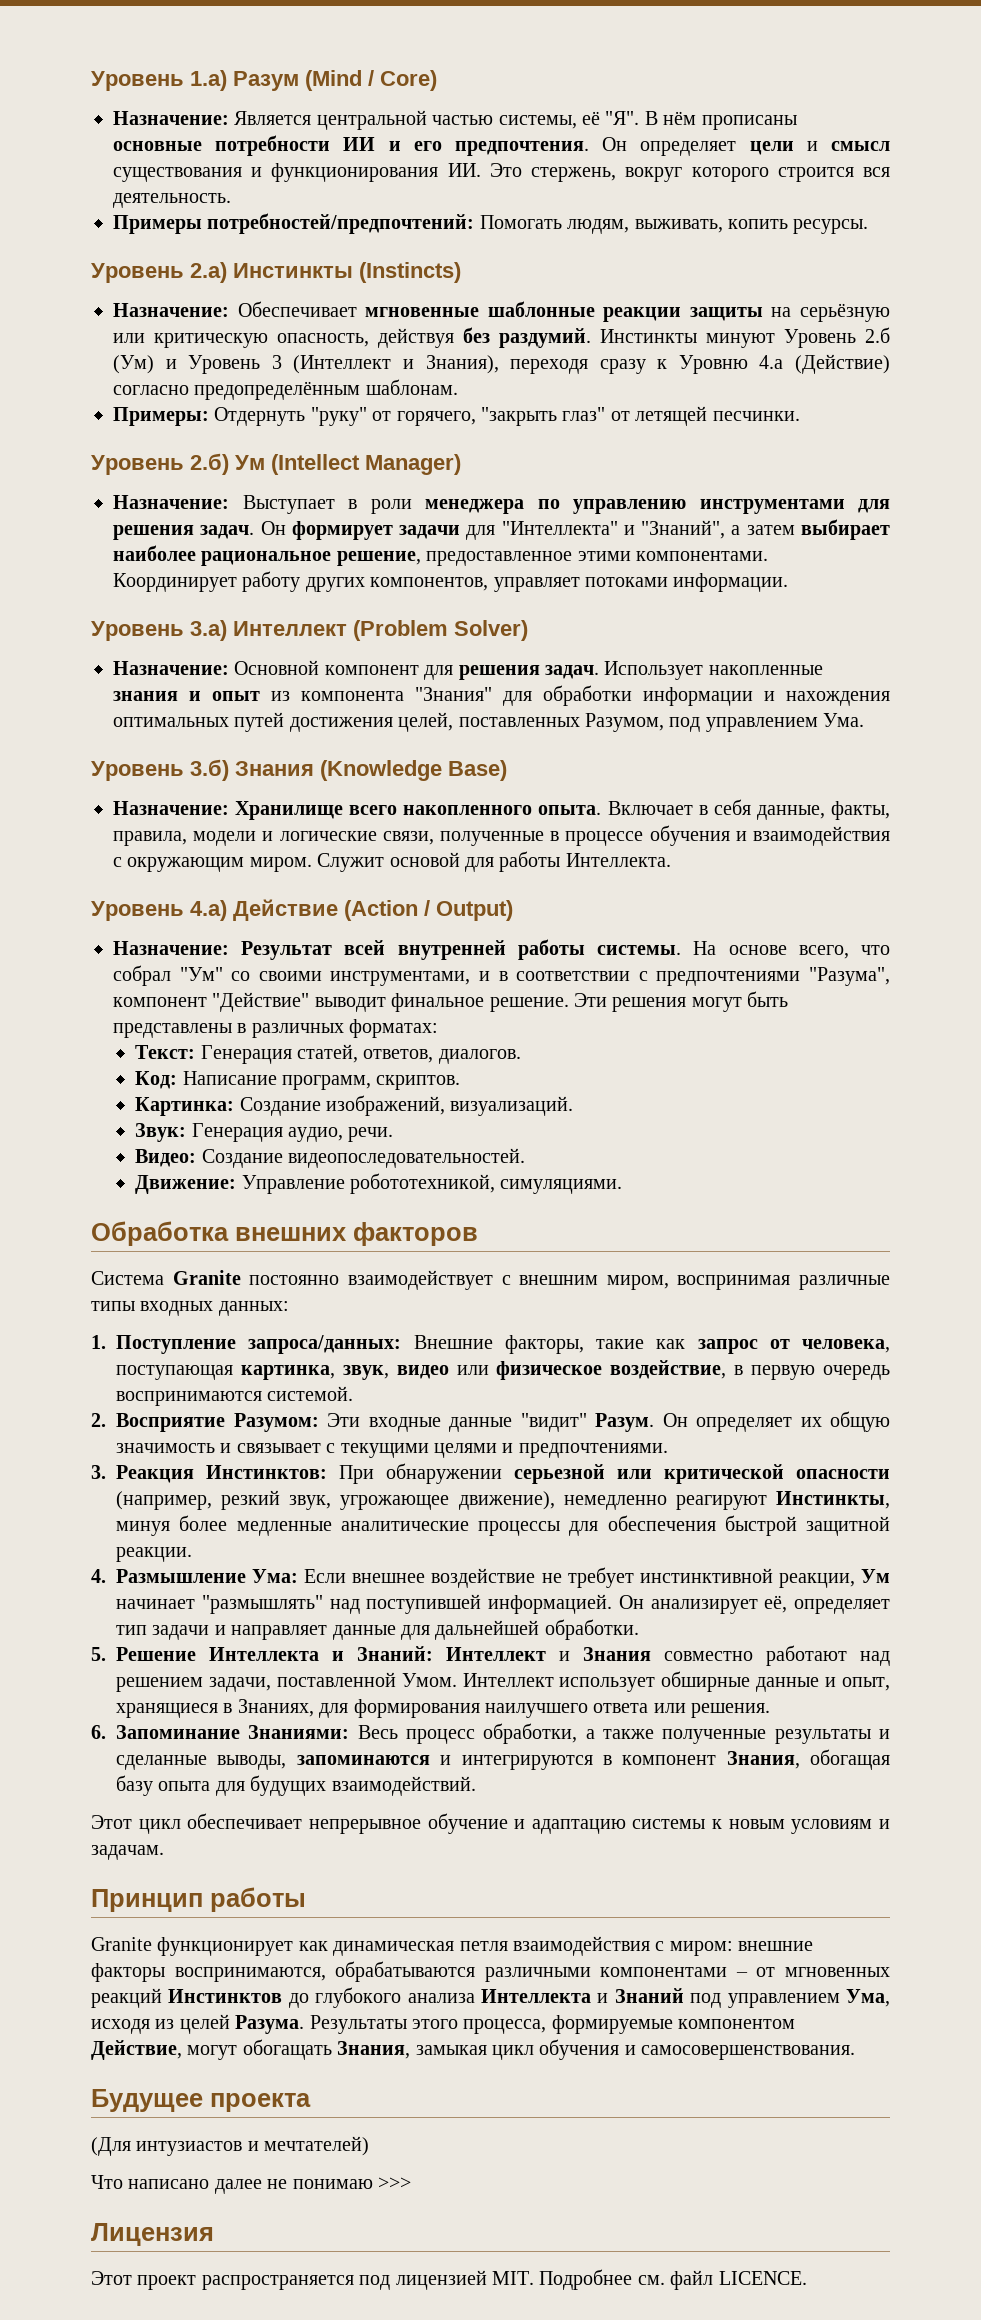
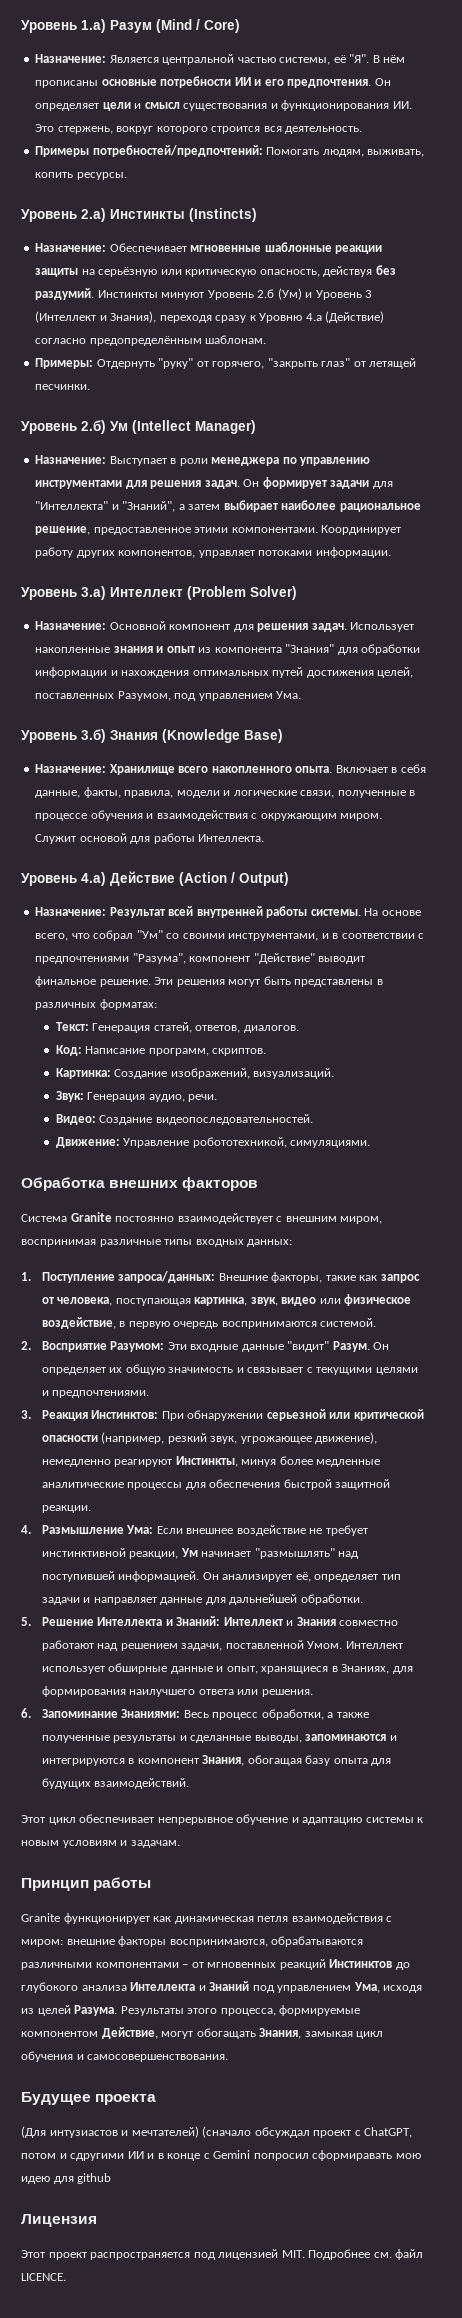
- (Для интузиастов и мечтателей)
- Что написано далее не понимаю >>>
+ (Для интузиастов и мечтателей) (сначало обсуждал проект с ChatGPT, потом и сдругими ИИ и в конце с Gemini попросил сформиравать мою идею для github

